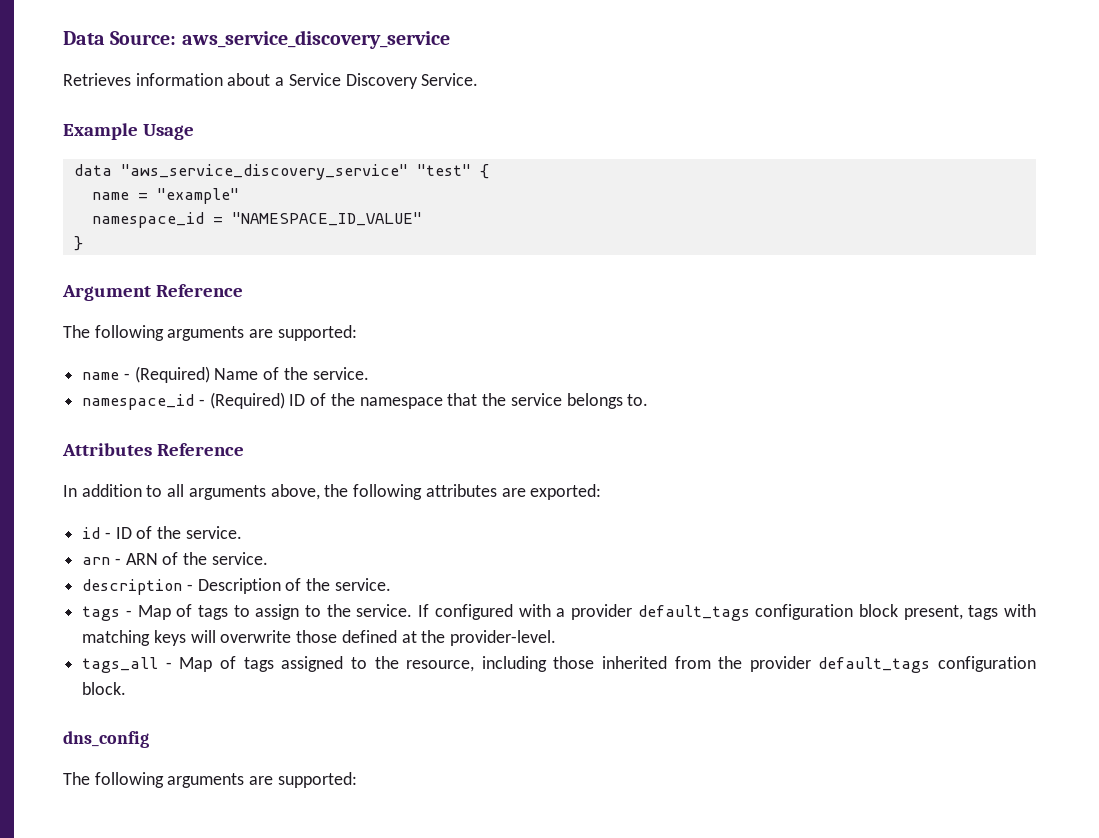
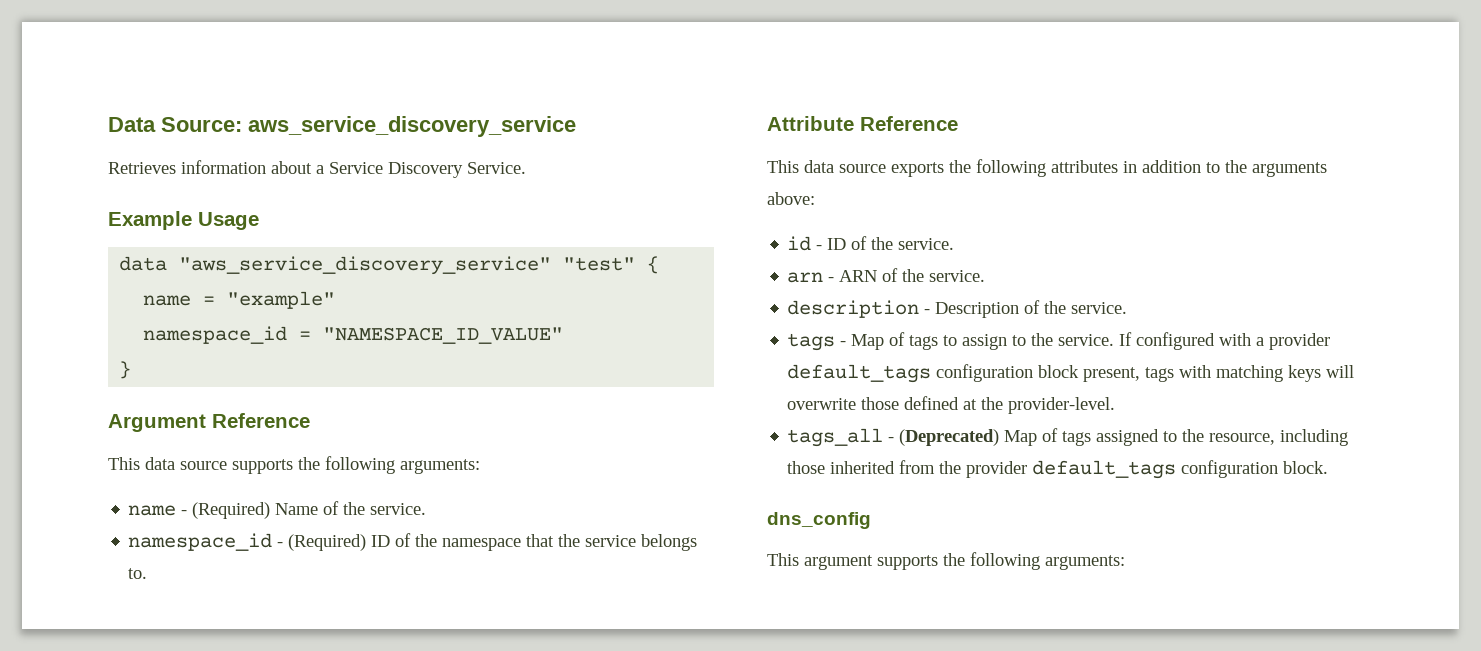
  Argument Reference
- The following arguments are supported:
+ This data source supports the following arguments:
- Attributes Reference
- In addition to all arguments above, the following attributes are exported:
+ Attribute Reference
+ This data source exports the following attributes in addition to the arguments above:
- tags_all - Map of tags assigned to the resource, including those inherited from the provider default_tags configuration block.
+ tags_all - (Deprecated) Map of tags assigned to the resource, including those inherited from the provider default_tags configuration block.
  dns_config
- The following arguments are supported:
+ This argument supports the following arguments:

